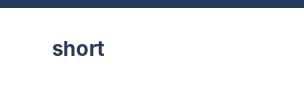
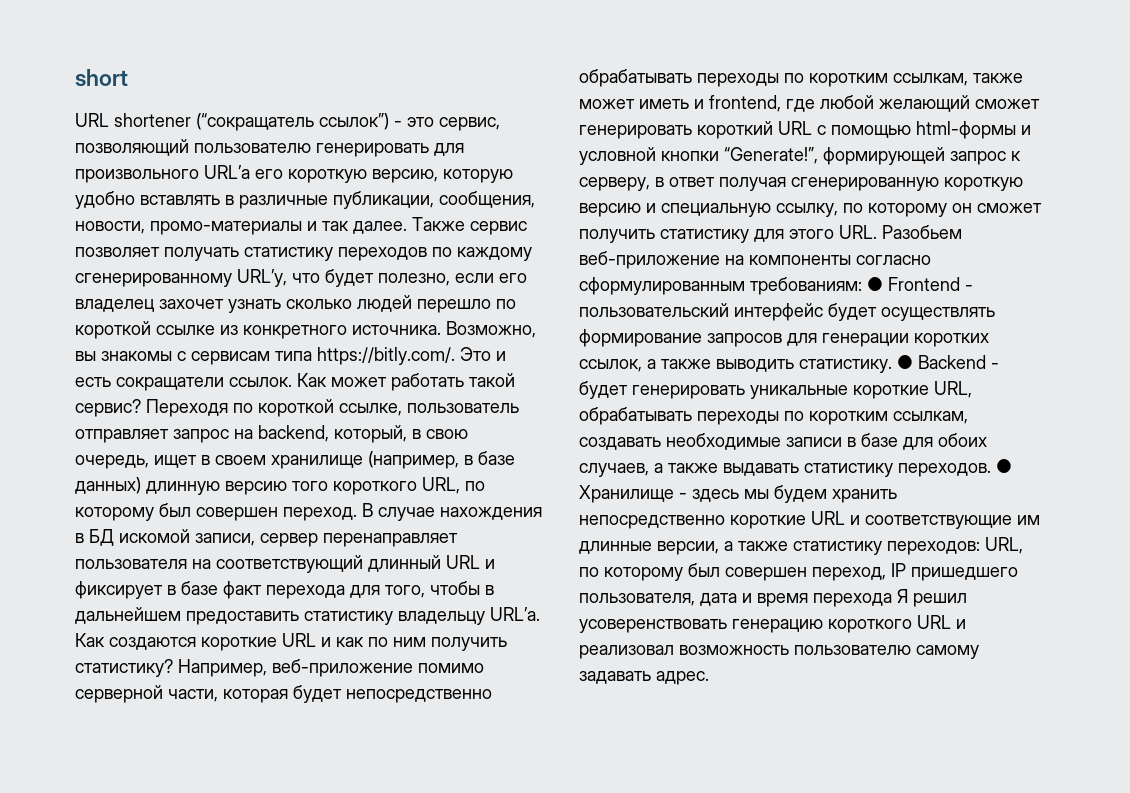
+ URL shortener (“сокращатель ссылок”) - это сервис, позволяющий пользователю генерировать для произвольного URL’a его короткую версию, которую удобно вставлять в различные публикации, сообщения, новости, промо-материалы и так далее. Также сервис позволяет получать статистику переходов по каждому сгенерированному URL’у, что будет полезно, если его владелец захочет узнать сколько людей перешло по короткой ссылке из конкретного источника. Возможно, вы знакомы с сервисам типа https://bitly.com/. Это и есть сокращатели ссылок. Как может работать такой сервис? Переходя по короткой ссылке, пользователь отправляет запрос на backend, который, в свою очередь, ищет в своем хранилище (например, в базе данных) длинную версию того короткого URL, по которому был совершен переход. В случае нахождения в БД искомой записи, сервер перенаправляет пользователя на соответствующий длинный URL и фиксирует в базе факт перехода для того, чтобы в дальнейшем предоставить статистику владельцу URL’а. Как создаются короткие URL и как по ним получить статистику? Например, веб-приложение помимо серверной части, которая будет непосредственно обрабатывать переходы по коротким ссылкам, также может иметь и frontend, где любой желающий сможет генерировать короткий URL с помощью html-формы и условной кнопки “Generate!”, формирующей запрос к серверу, в ответ получая сгенерированную короткую версию и специальную ссылку, по которому он сможет получить статистику для этого URL. Разобьем веб-приложение на компоненты согласно сформулированным требованиям: ● Frontend - пользовательский интерфейс будет осуществлять формирование запросов для генерации коротких ссылок, а также выводить статистику. ● Backend - будет генерировать уникальные короткие URL, обрабатывать переходы по коротким ссылкам, создавать необходимые записи в базе для обоих случаев, а также выдавать статистику переходов. ● Хранилище - здесь мы будем хранить непосредственно короткие URL и соответствующие им длинные версии, а также статистику переходов: URL, по которому был совершен переход, IP пришедшего пользователя, дата и время перехода Я решил усоверенствовать генерацию короткого URL и реализовал возможность пользователю самому задавать адрес.

